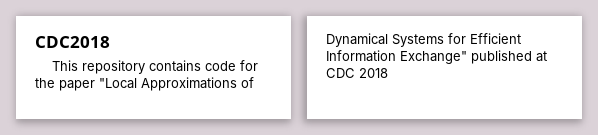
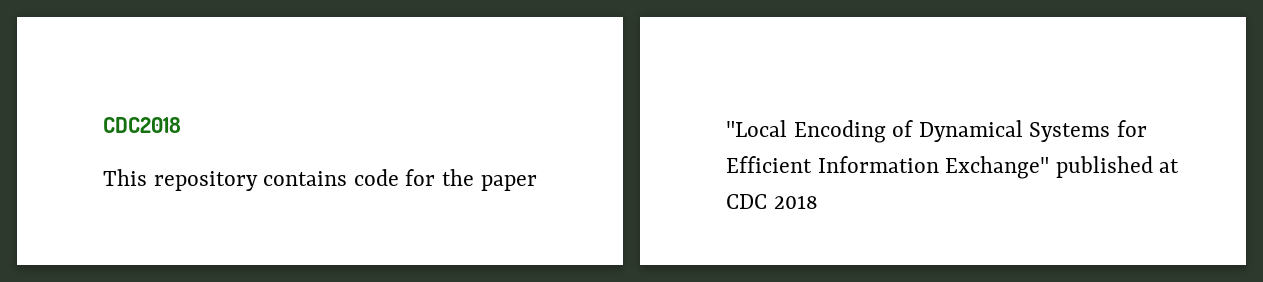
- This repository contains code for the paper "Local Approximations of Dynamical Systems for Efficient Information Exchange" published at CDC 2018
+ This repository contains code for the paper "Local Encoding of Dynamical Systems for Efficient Information Exchange" published at CDC 2018

